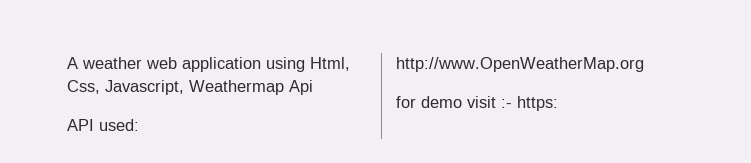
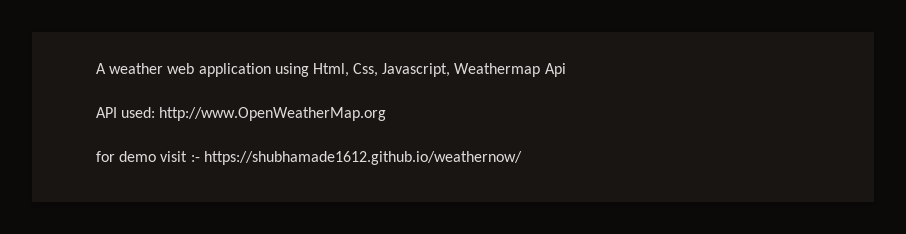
- for demo visit :- https:
+ for demo visit :- https://shubhamade1612.github.io/weathernow/

